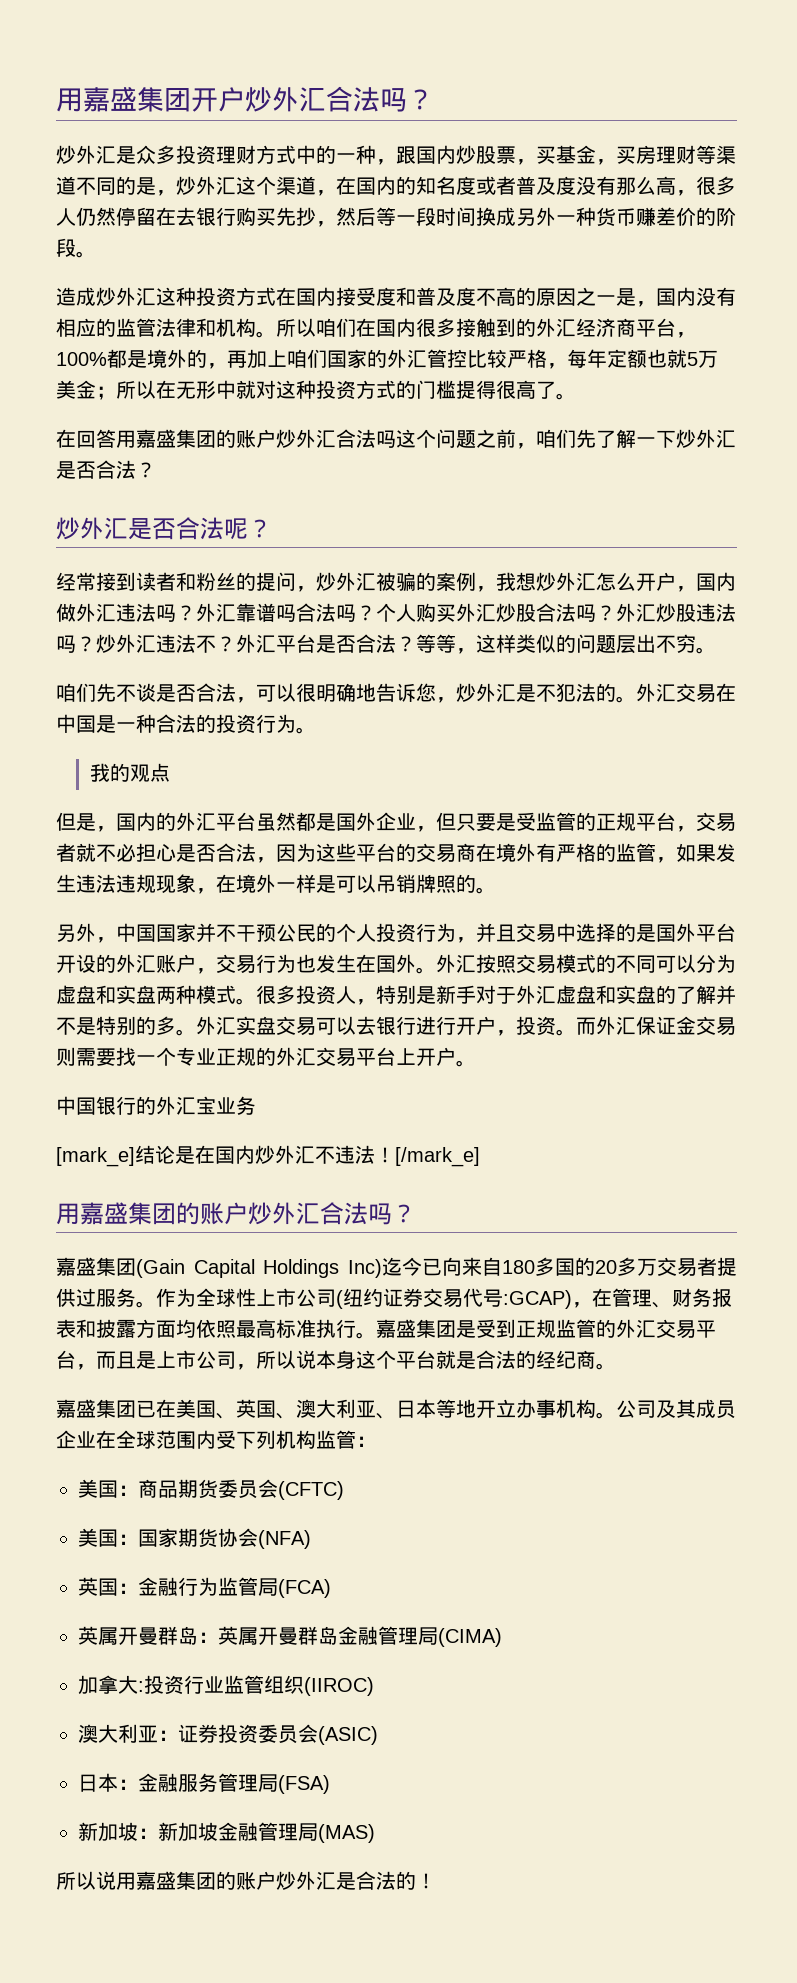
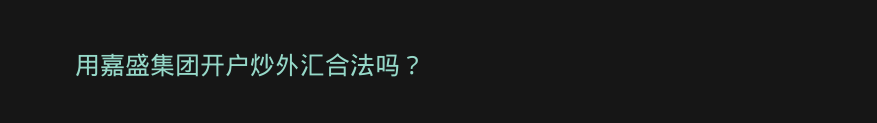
- 炒外汇是众多投资理财方式中的一种，跟国内炒股票，买基金，买房理财等渠道不同的是，炒外汇这个渠道，在国内的知名度或者普及度没有那么高，很多人仍然停留在去银行购买先抄，然后等一段时间换成另外一种货币赚差价的阶段。
- 造成炒外汇这种投资方式在国内接受度和普及度不高的原因之一是，国内没有相应的监管法律和机构。所以咱们在国内很多接触到的外汇经济商平台，100%都是境外的，再加上咱们国家的外汇管控比较严格，每年定额也就5万美金；所以在无形中就对这种投资方式的门槛提得很高了。
- 在回答用嘉盛集团的账户炒外汇合法吗这个问题之前，咱们先了解一下炒外汇是否合法？
- 炒外汇是否合法呢？
- 经常接到读者和粉丝的提问，炒外汇被骗的案例，我想炒外汇怎么开户，国内做外汇违法吗？外汇靠谱吗合法吗？个人购买外汇炒股合法吗？外汇炒股违法吗？炒外汇违法不？外汇平台是否合法？等等，这样类似的问题层出不穷。
- 咱们先不谈是否合法，可以很明确地告诉您，炒外汇是不犯法的。外汇交易在中国是一种合法的投资行为。
- 我的观点
- 但是，国内的外汇平台虽然都是国外企业，但只要是受监管的正规平台，交易者就不必担心是否合法，因为这些平台的交易商在境外有严格的监管，如果发生违法违规现象，在境外一样是可以吊销牌照的。
- 另外，中国国家并不干预公民的个人投资行为，并且交易中选择的是国外平台开设的外汇账户，交易行为也发生在国外。外汇按照交易模式的不同可以分为虚盘和实盘两种模式。很多投资人，特别是新手对于外汇虚盘和实盘的了解并不是特别的多。外汇实盘交易可以去银行进行开户，投资。而外汇保证金交易则需要找一个专业正规的外汇交易平台上开户。
- 中国银行的外汇宝业务
- [mark_e]结论是在国内炒外汇不违法！[/mark_e]
- 用嘉盛集团的账户炒外汇合法吗？
- 嘉盛集团(Gain Capital Holdings Inc)迄今已向来自180多国的20多万交易者提供过服务。作为全球性上市公司(纽约证券交易代号:GCAP)，在管理、财务报表和披露方面均依照最高标准执行。嘉盛集团是受到正规监管的外汇交易平台，而且是上市公司，所以说本身这个平台就是合法的经纪商。
- 嘉盛集团已在美国、英国、澳大利亚、日本等地开立办事机构。公司及其成员企业在全球范围内受下列机构监管：
- 美国：商品期货委员会(CFTC)
- 美国：国家期货协会(NFA)
- 英国：金融行为监管局(FCA)
- 英属开曼群岛：英属开曼群岛金融管理局(CIMA)
- 加拿大:投资行业监管组织(IIROC)
- 澳大利亚：证券投资委员会(ASIC)
- 日本：金融服务管理局(FSA)
- 新加坡：新加坡金融管理局(MAS)
- 所以说用嘉盛集团的账户炒外汇是合法的！

